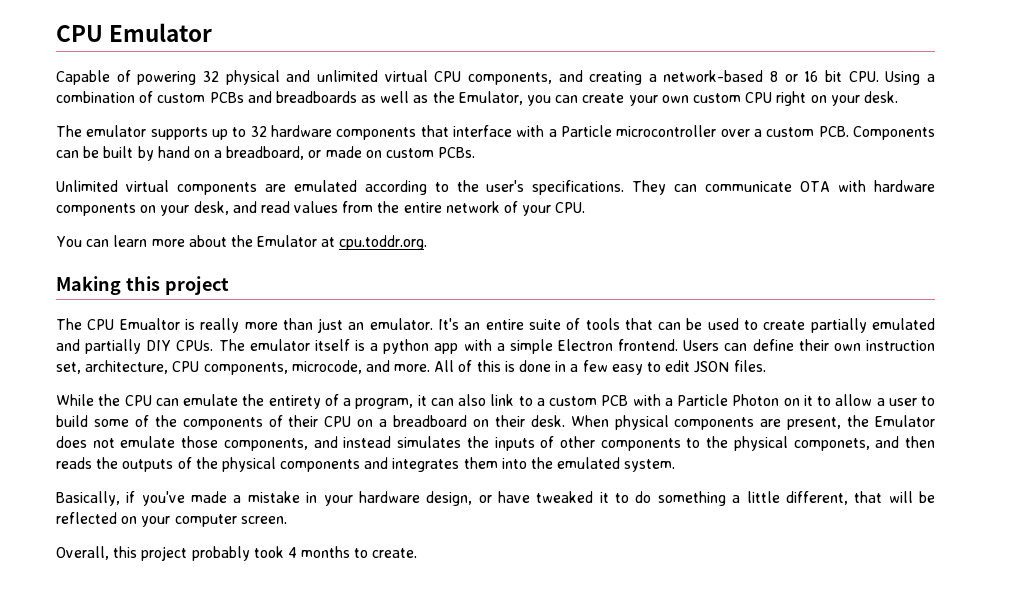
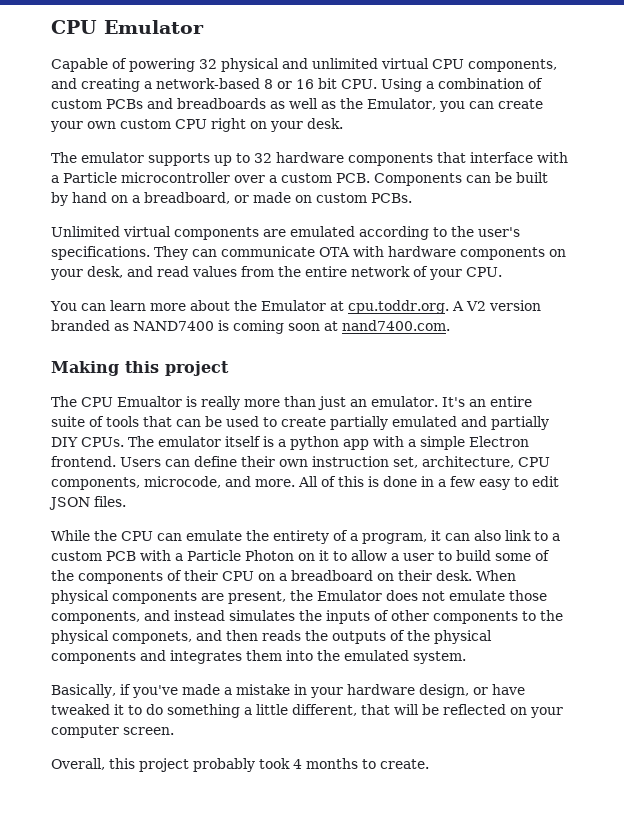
- You can learn more about the Emulator at cpu.toddr.org.
+ You can learn more about the Emulator at cpu.toddr.org. A V2 version branded as NAND7400 is coming soon at nand7400.com.

